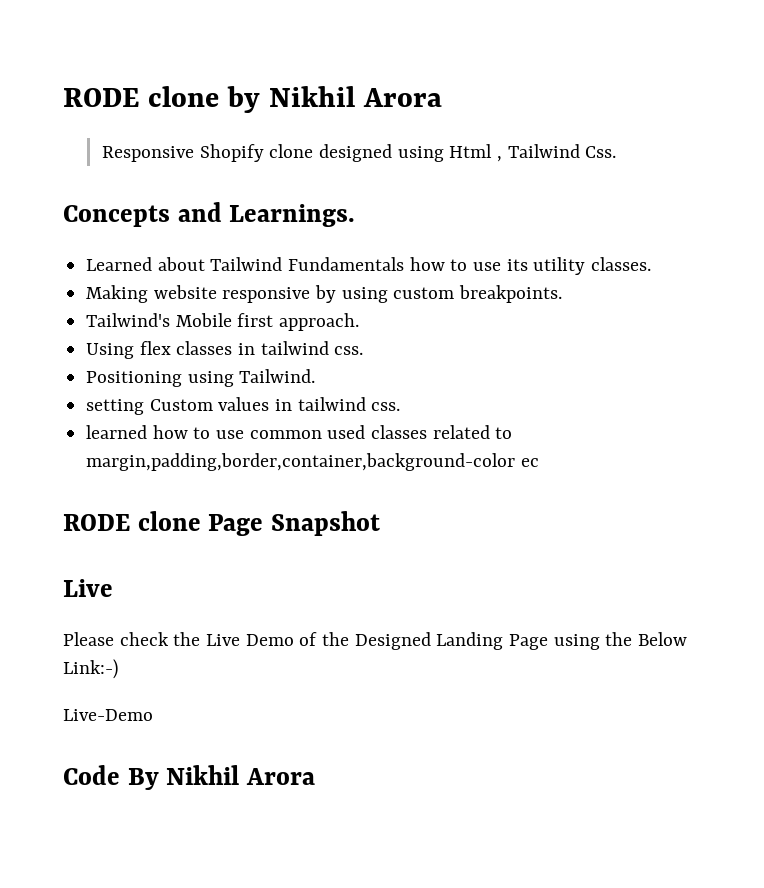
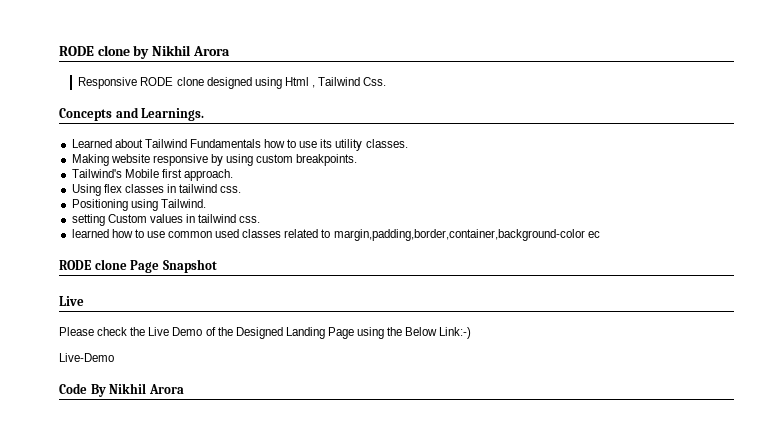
- Responsive Shopify clone designed using Html , Tailwind Css.
+ Responsive RODE clone designed using Html , Tailwind Css.

